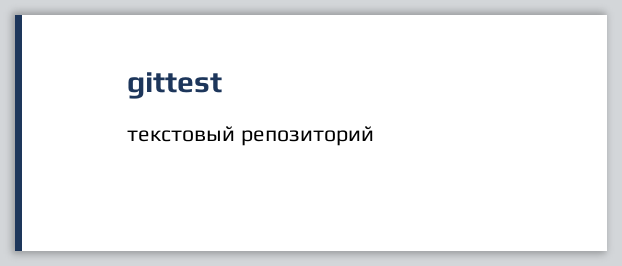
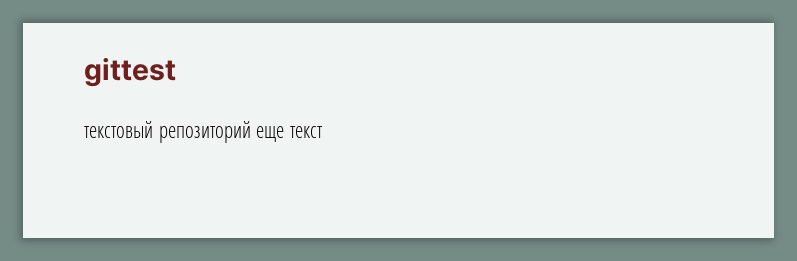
- текстовый репозиторий
+ текстовый репозиторий еще текст

